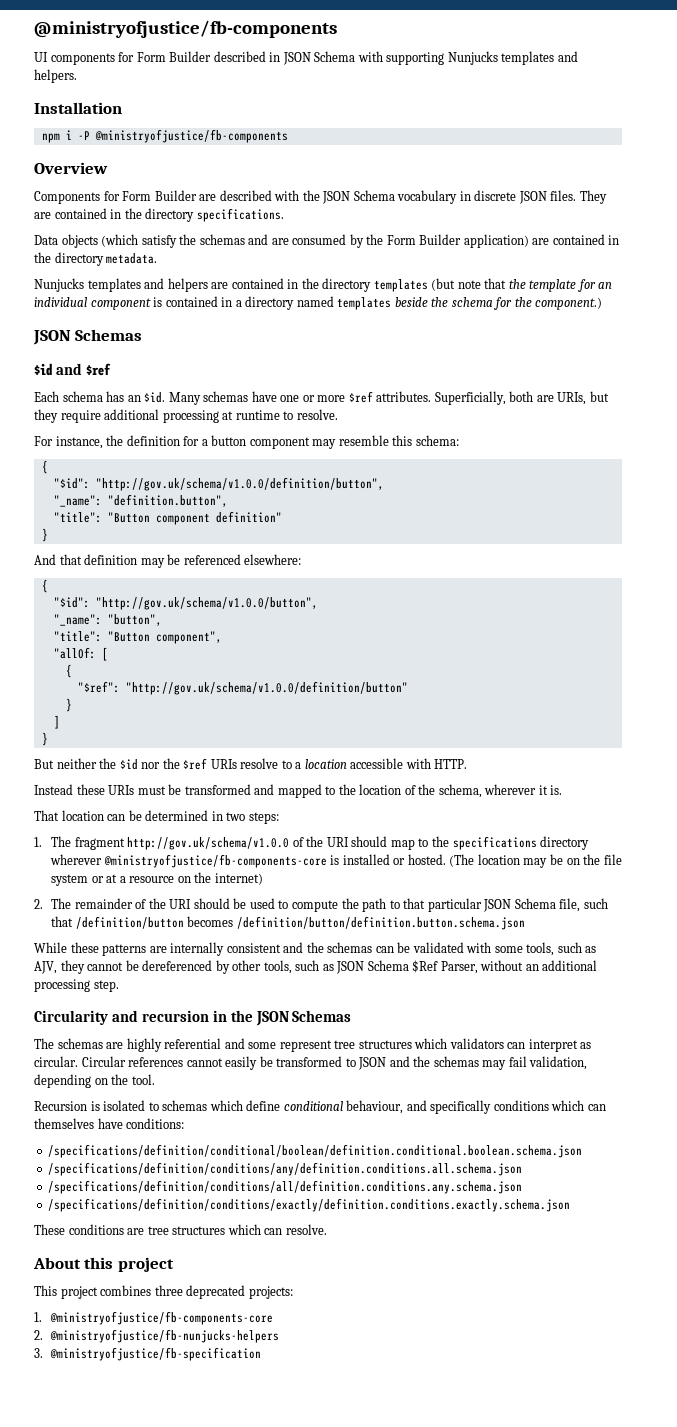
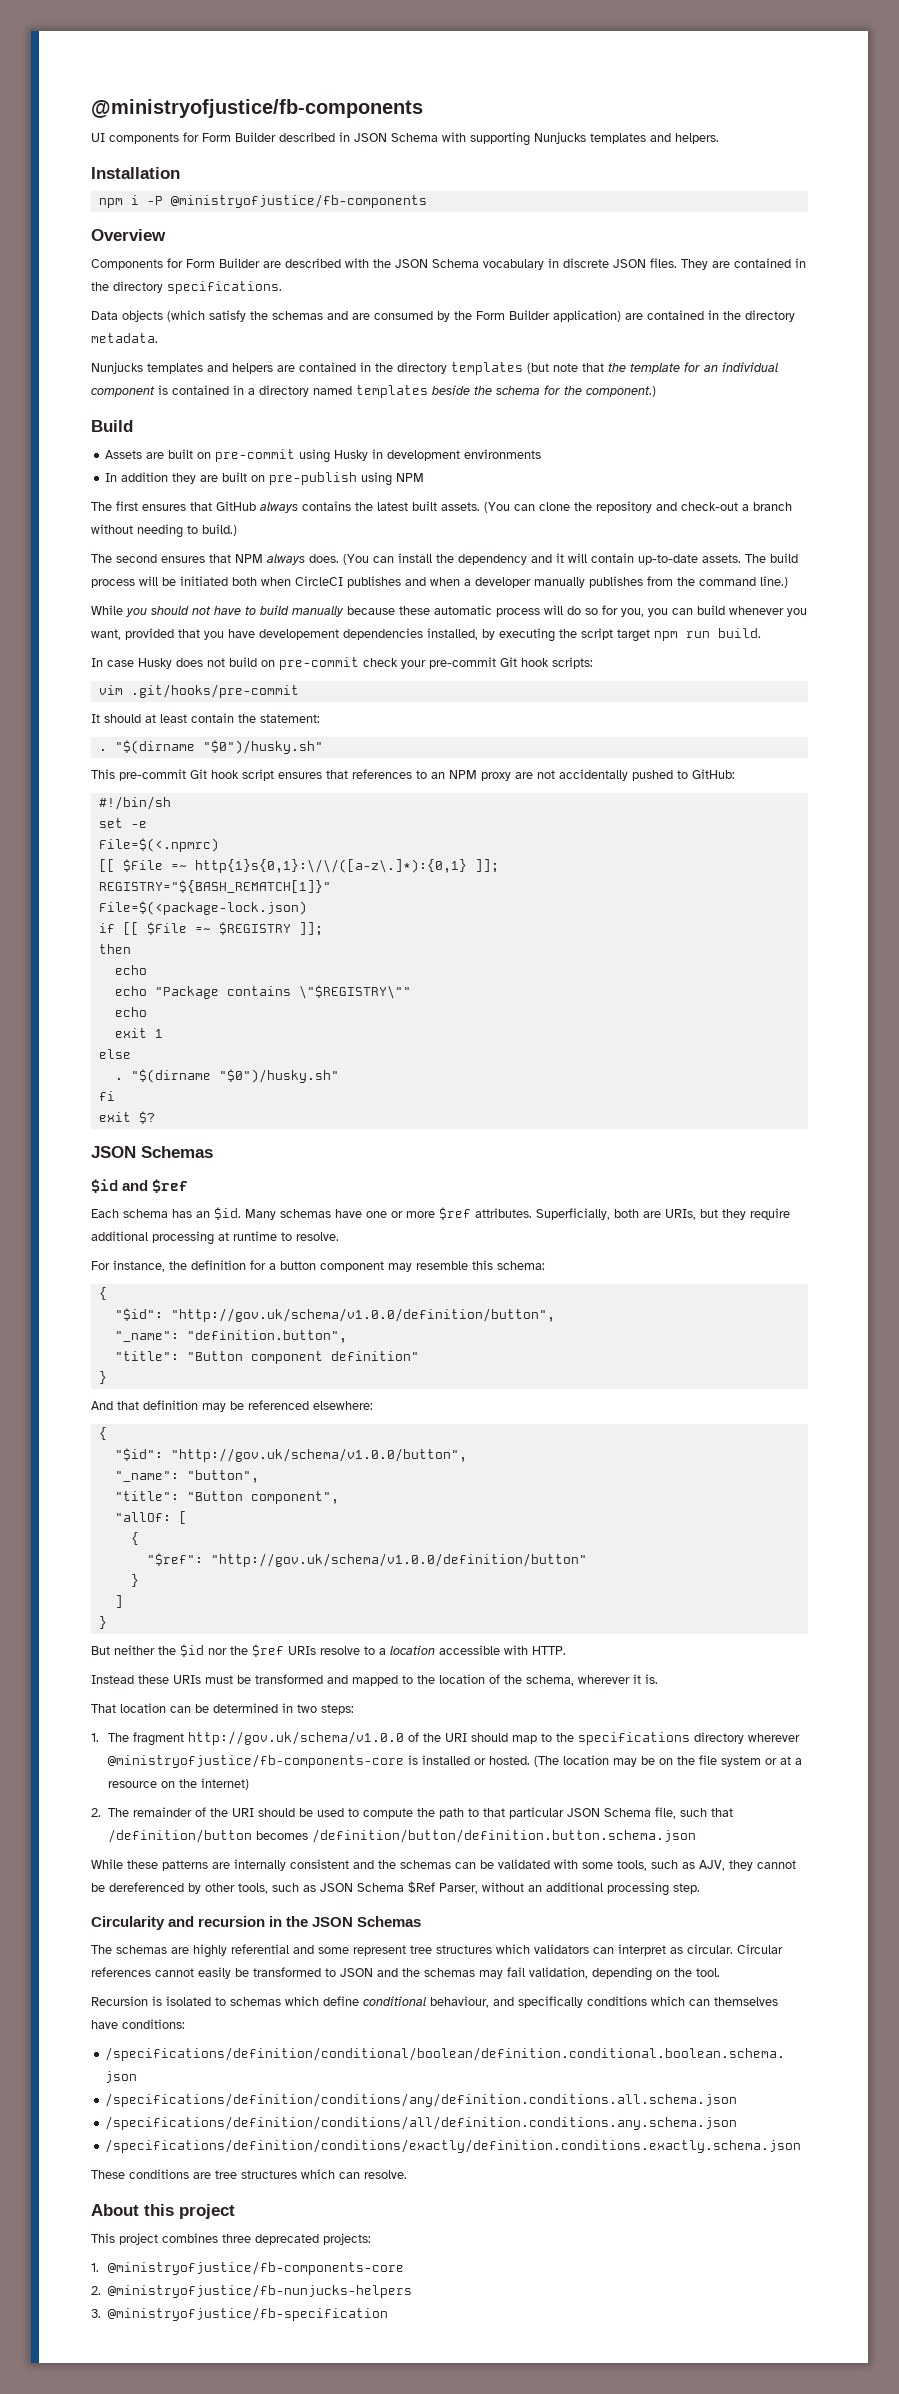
+ Build
+ Assets are built on pre-commit using Husky in development environments
+ In addition they are built on pre-publish using NPM
+ The first ensures that GitHub always contains the latest built assets. (You can clone the repository and check-out a branch without needing to build.)
+ The second ensures that NPM always does. (You can install the dependency and it will contain up-to-date assets. The build process will be initiated both when CircleCI publishes and when a developer manually publishes from the command line.)
+ While you should not have to build manually because these automatic process will do so for you, you can build whenever you want, provided that you have developement dependencies installed, by executing the script target npm run build.
+ In case Husky does not build on pre-commit check your pre-commit Git hook scripts:
+ vim .git/hooks/pre-commit
+ It should at least contain the statement:
+ . "$(dirname "$0")/husky.sh"
+ This pre-commit Git hook script ensures that references to an NPM proxy are not accidentally pushed to GitHub:
+ #!/bin/sh
+ set -e
+ File=$(<.npmrc)
+ [[ $File =~ http{1}s{0,1}:\/\/([a-z\.]*):{0,1} ]];
+ REGISTRY="${BASH_REMATCH[1]}"
+ File=$(<package-lock.json)
+ if [[ $File =~ $REGISTRY ]];
+ then
+ echo
+ echo "Package contains \"$REGISTRY\""
+ echo
+ exit 1
+ else
+ . "$(dirname "$0")/husky.sh"
+ fi
+ exit $?

